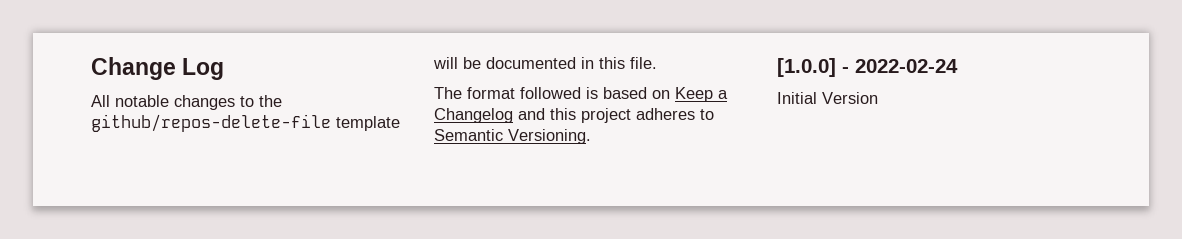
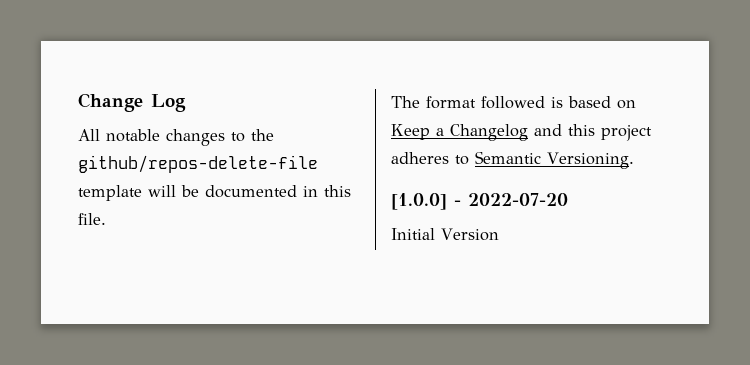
- [1.0.0] - 2022-02-24
+ [1.0.0] - 2022-07-20

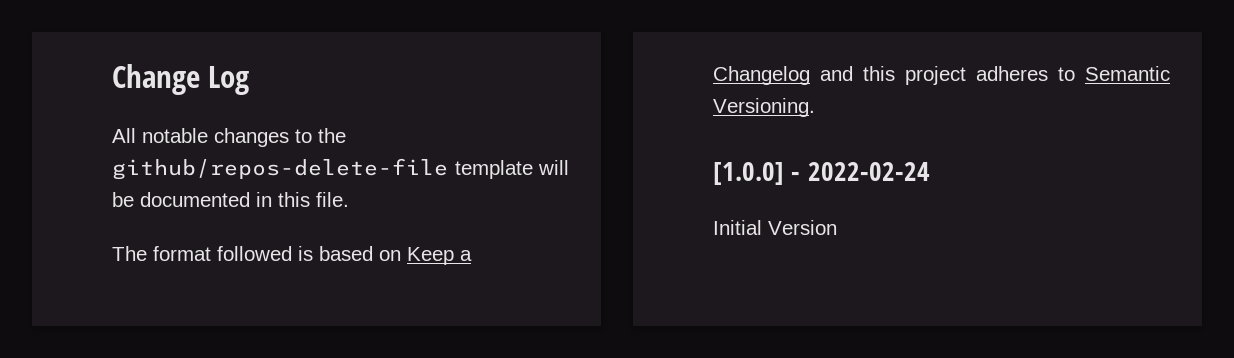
- [1.0.0] - 2022-07-20
+ [1.0.0] - 2022-02-24

